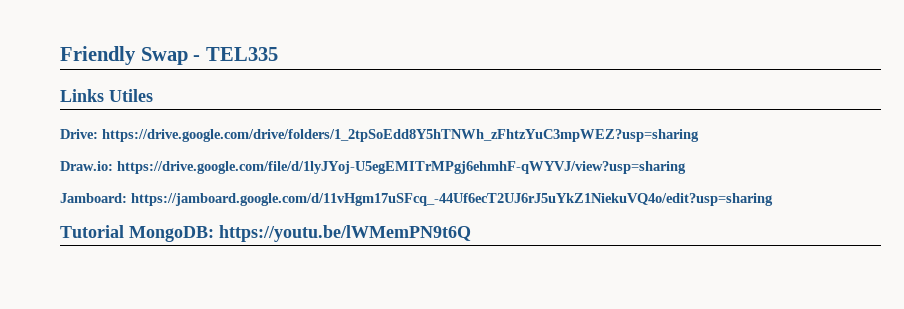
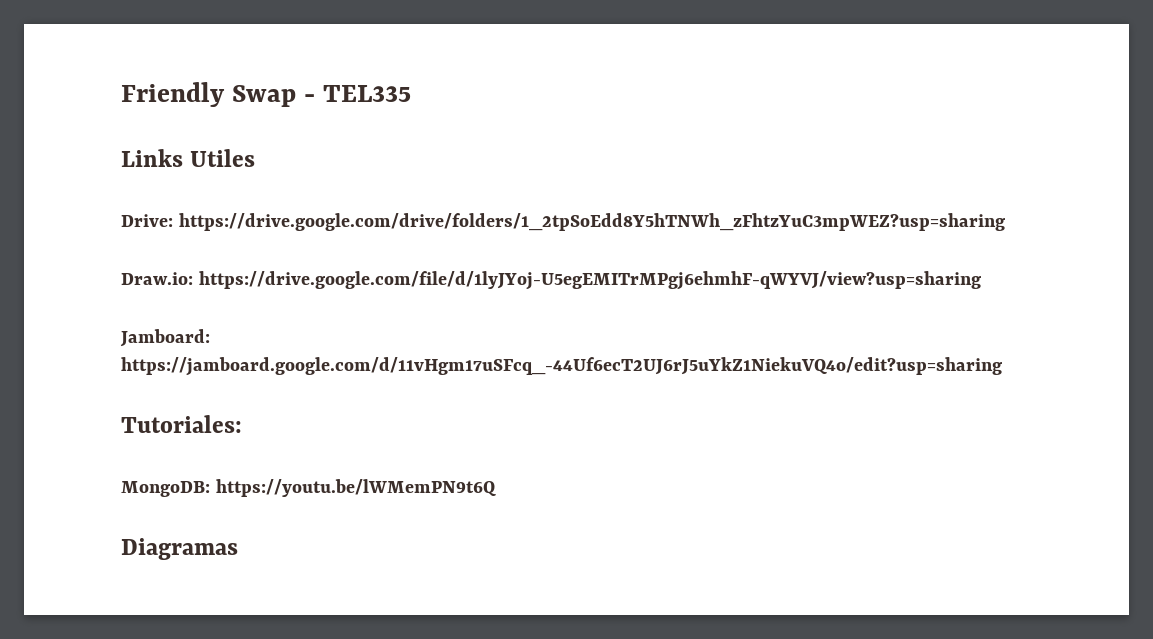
- Tutorial MongoDB: https://youtu.be/lWMemPN9t6Q
+ Tutoriales:
+ MongoDB: https://youtu.be/lWMemPN9t6Q
+ Diagramas

